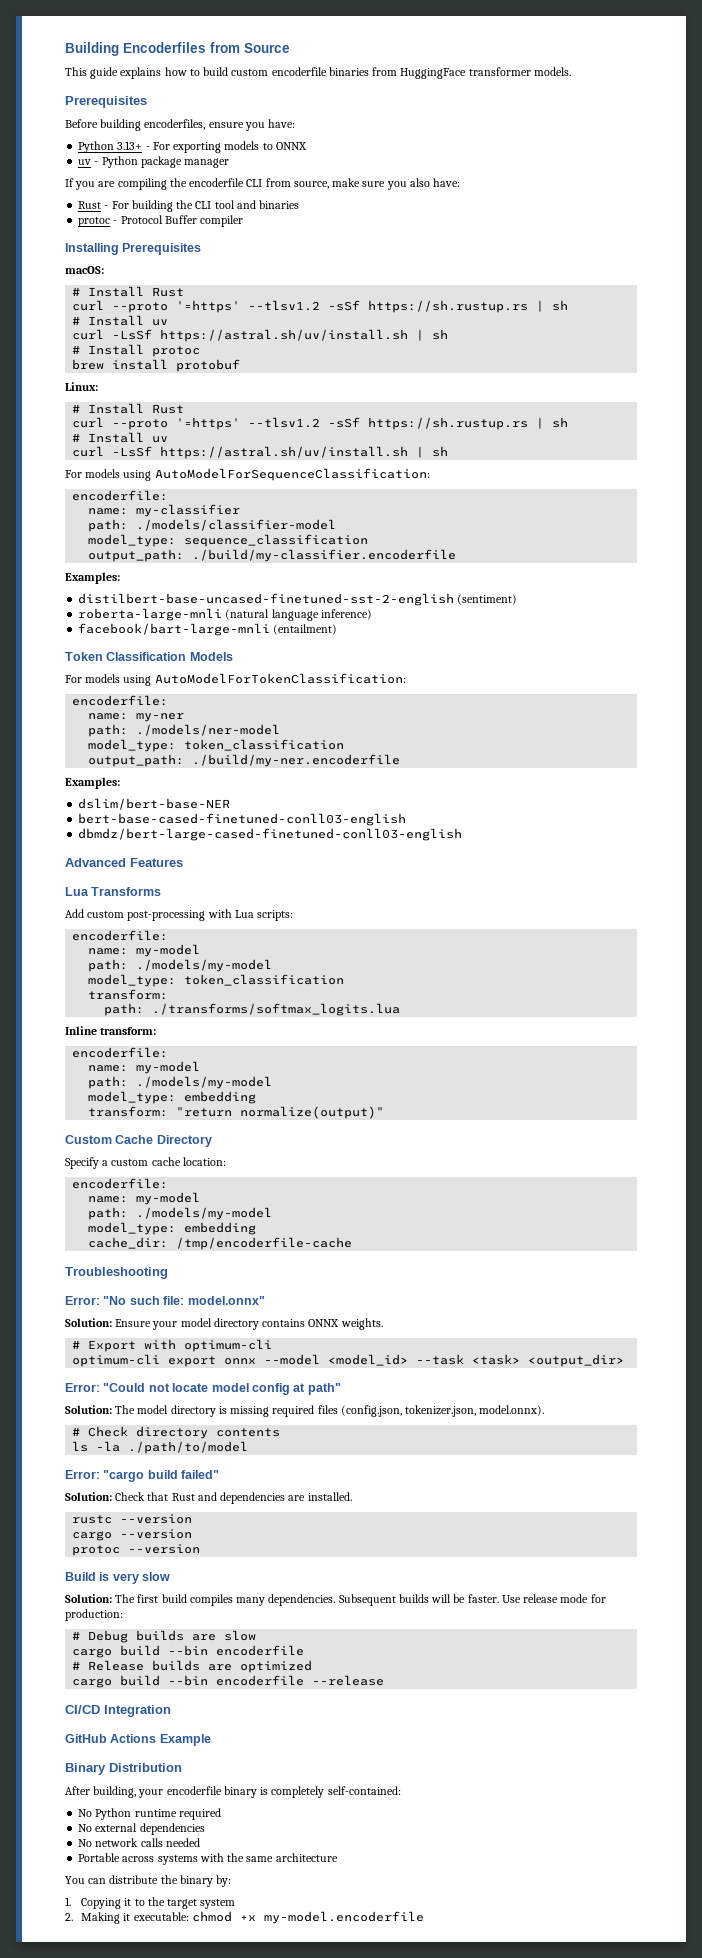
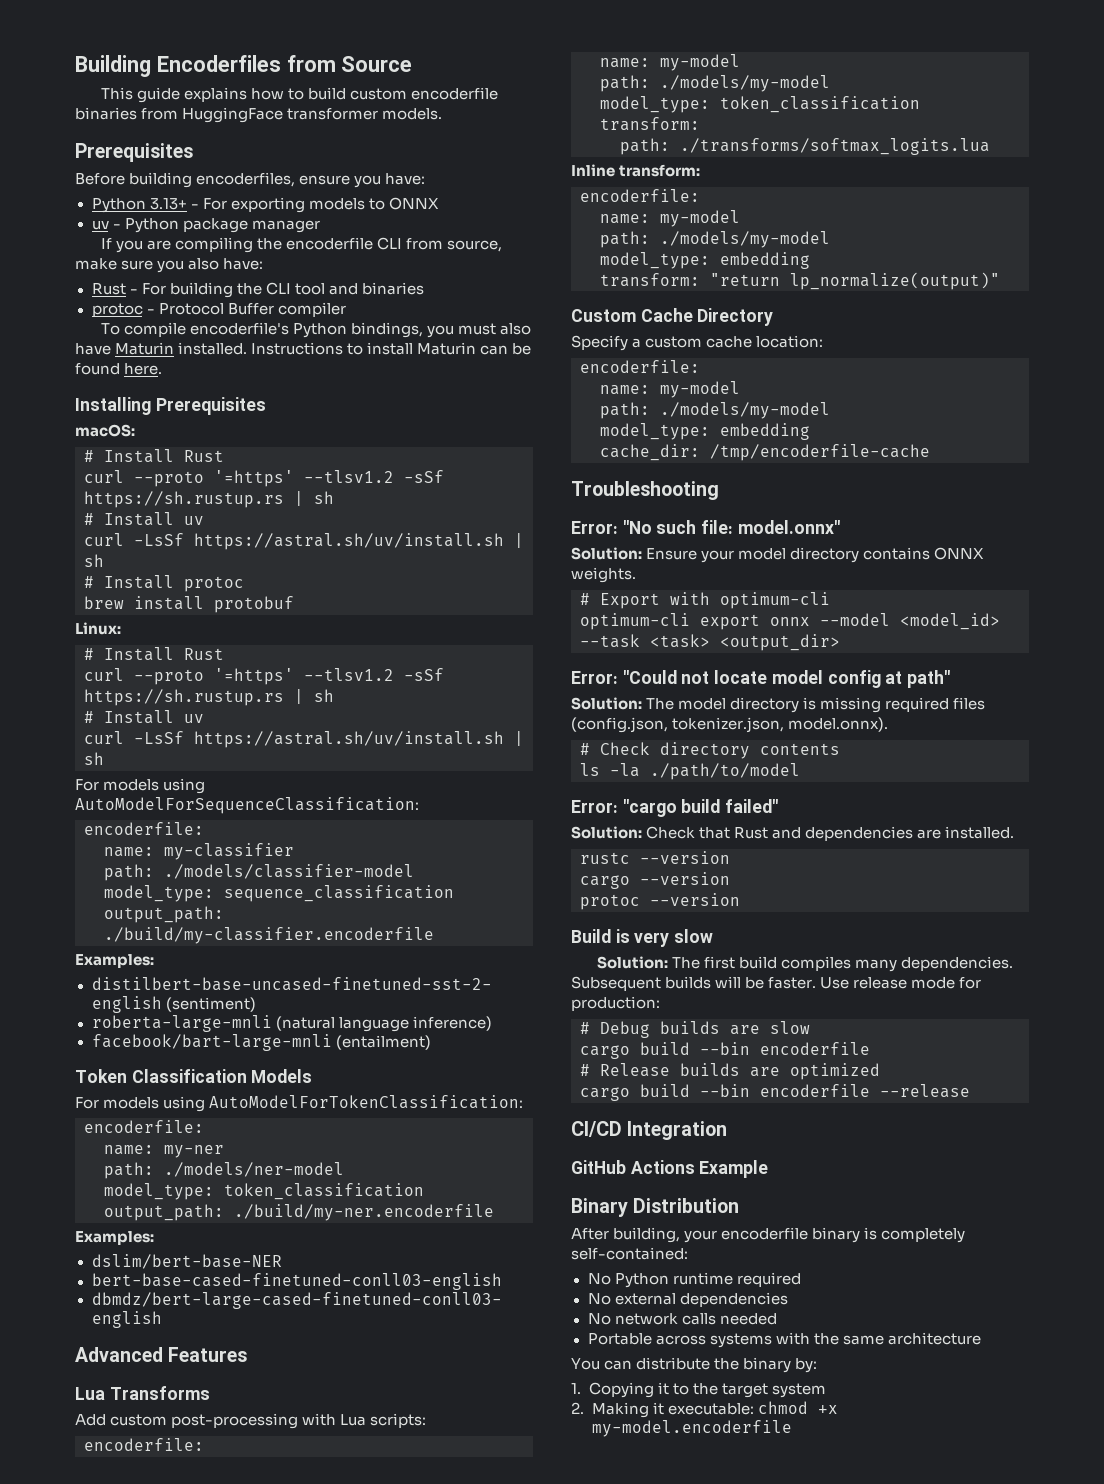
+ To compile encoderfile's Python bindings, you must also have Maturin installed. Instructions to install Maturin can be found here.
- transform: "return normalize(output)"
+ transform: "return lp_normalize(output)"

